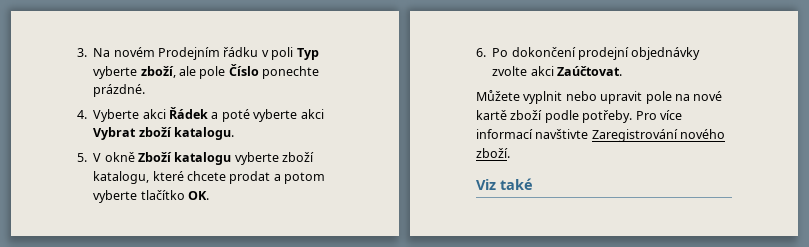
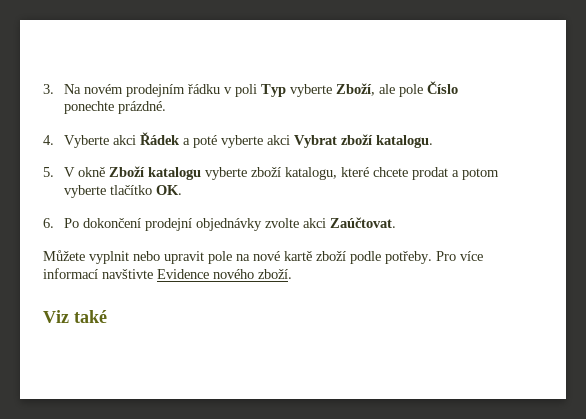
- 3. Na novém Prodejním řádku v poli Typ vyberte zboží, ale pole Číslo ponechte prázdné.
+ 3. Na novém prodejním řádku v poli Typ vyberte Zboží, ale pole Číslo ponechte prázdné.
- Pro více informací navštivte Zaregistrování nového zboží.
+ Pro více informací navštivte Evidence nového zboží.

